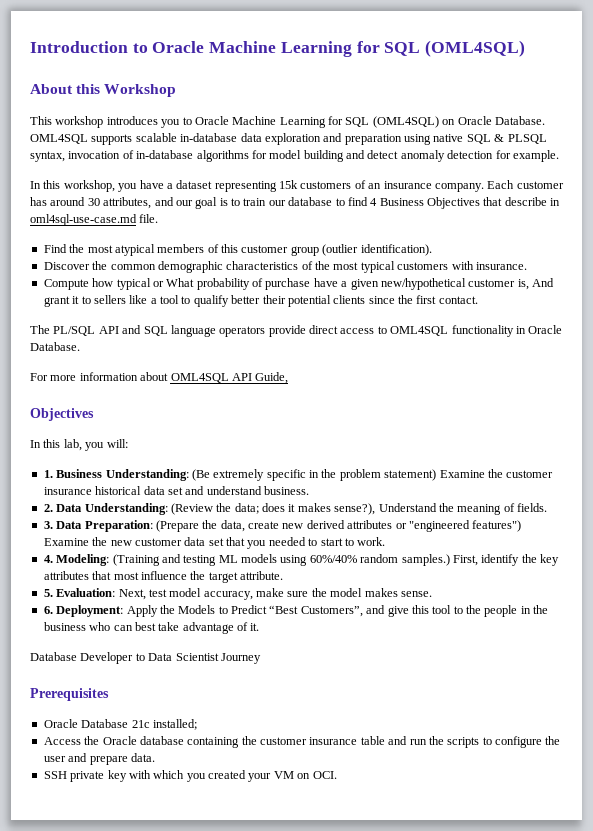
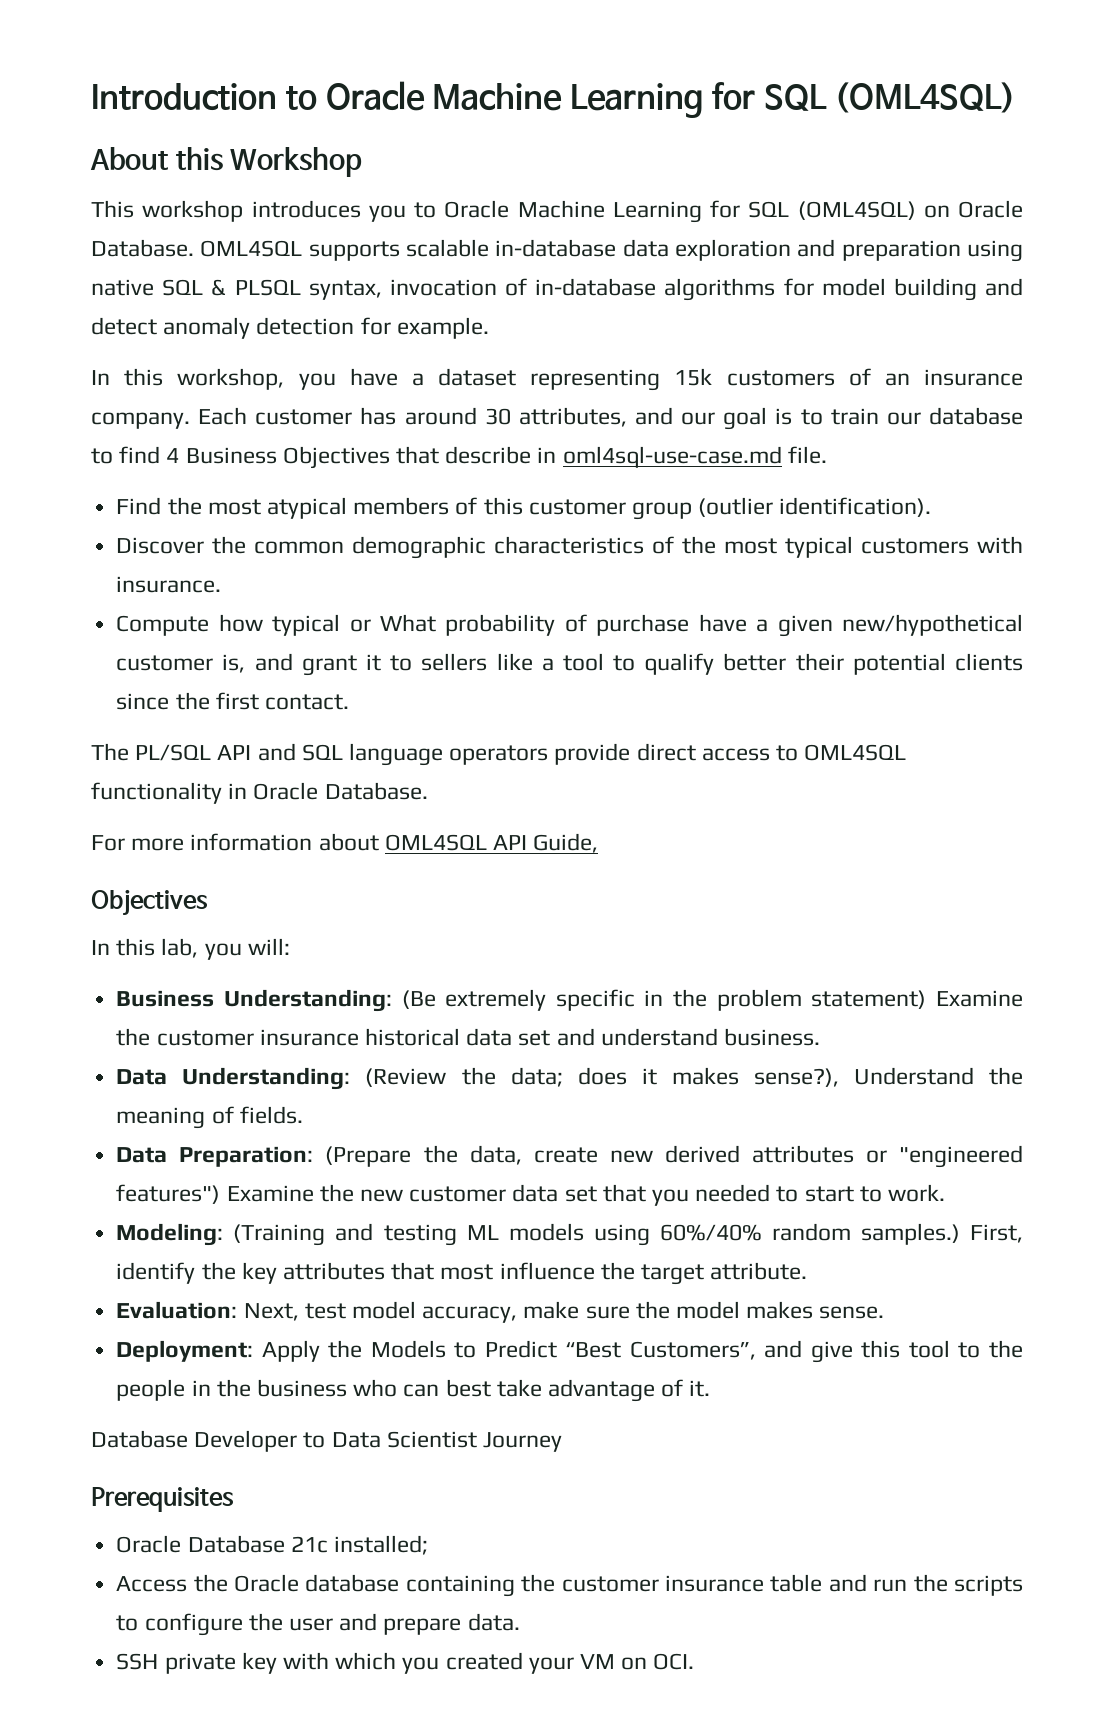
- Compute how typical or What probability of purchase have a given new/hypothetical customer is, And grant it to sellers like a tool to qualify better their potential clients since the first contact.
+ Compute how typical or What probability of purchase have a given new/hypothetical customer is, and grant it to sellers like a tool to qualify better their potential clients since the first contact.
- 1. Business Understanding: (Be extremely specific in the problem statement) Examine the customer insurance historical data set and understand business.
+ Business Understanding: (Be extremely specific in the problem statement) Examine the customer insurance historical data set and understand business.
- 2. Data Understanding: (Review the data; does it makes sense?), Understand the meaning of fields.
+ Data Understanding: (Review the data; does it makes sense?), Understand the meaning of fields.
- 3. Data Preparation: (Prepare the data, create new derived attributes or "engineered features") Examine the new customer data set that you needed to start to work.
+ Data Preparation: (Prepare the data, create new derived attributes or "engineered features") Examine the new customer data set that you needed to start to work.
- 4. Modeling: (Training and testing ML models using 60%/40% random samples.)
+ Modeling: (Training and testing ML models using 60%/40% random samples.)
- 5. Evaluation: Next, test model accuracy, make sure the model makes sense.
+ Evaluation: Next, test model accuracy, make sure the model makes sense.
- 6. Deployment: Apply the Models to Predict “Best Customers”, and give this tool to the people in the business who can best take advantage of it.
+ Deployment: Apply the Models to Predict “Best Customers”, and give this tool to the people in the business who can best take advantage of it.

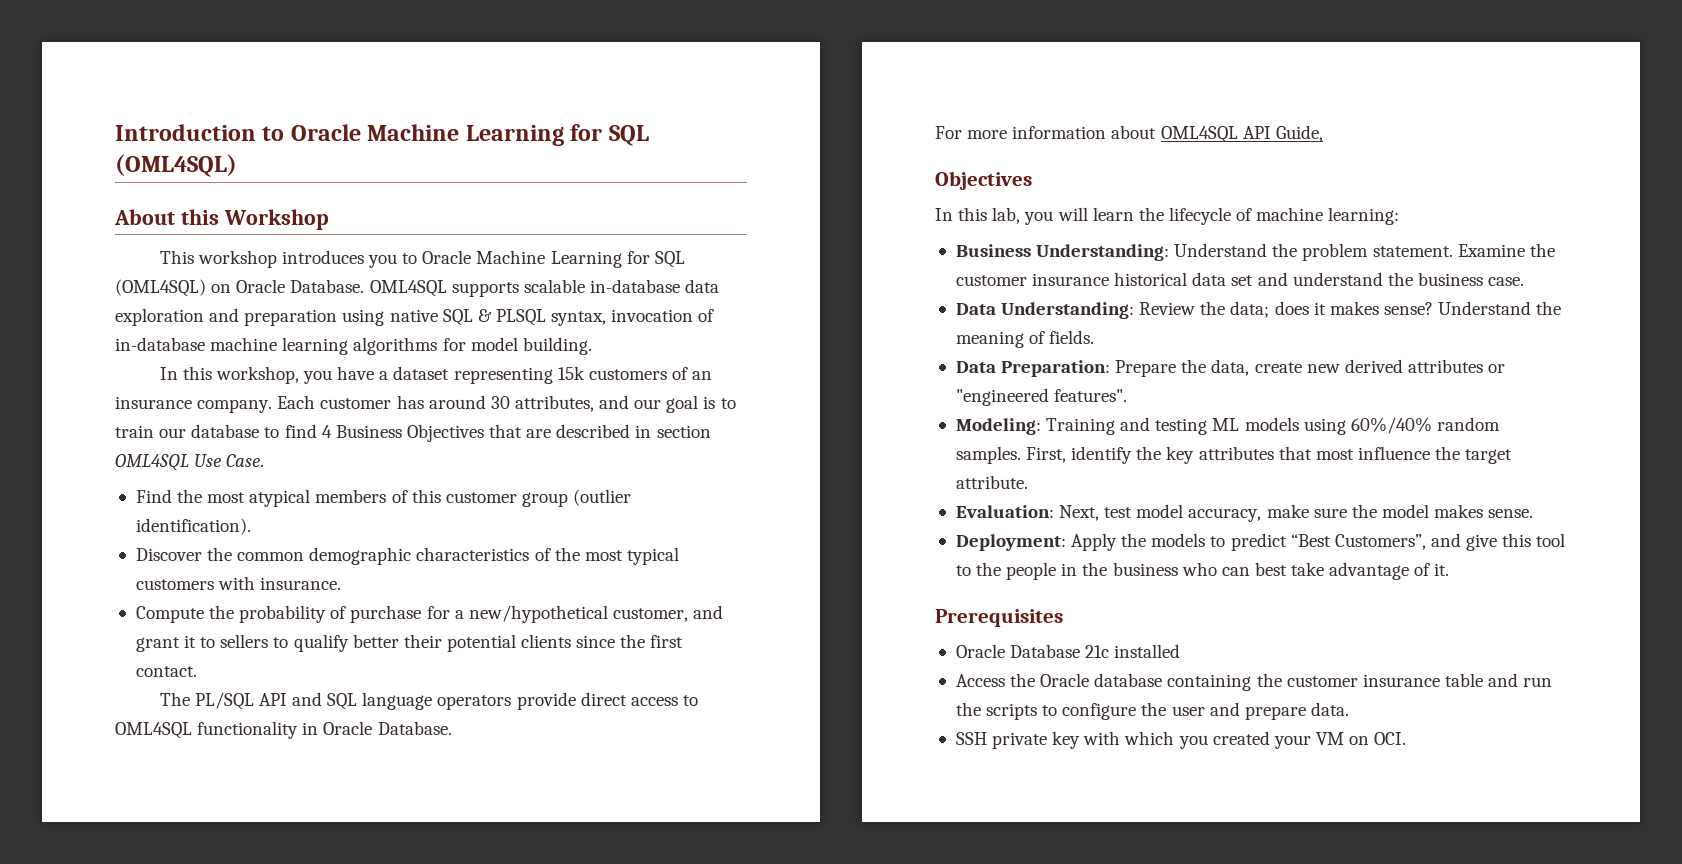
- OML4SQL supports scalable in-database data exploration and preparation using native SQL & PLSQL syntax, invocation of in-database algorithms for model building and detect anomaly detection for example.
+ OML4SQL supports scalable in-database data exploration and preparation using native SQL & PLSQL syntax, invocation of in-database machine learning algorithms for model building.
- Each customer has around 30 attributes, and our goal is to train our database to find 4 Business Objectives that describe in oml4sql-use-case.md file.
+ Each customer has around 30 attributes, and our goal is to train our database to find 4 Business Objectives that are described in section OML4SQL Use Case.
- Compute how typical or What probability of purchase have a given new/hypothetical customer is, and grant it to sellers like a tool to qualify better their potential clients since the first contact.
+ Compute the probability of purchase for a new/hypothetical customer, and grant it to sellers to qualify better their potential clients since the first contact.
- In this lab, you will:
- Business Understanding: (Be extremely specific in the problem statement) Examine the customer insurance historical data set and understand business.
+ In this lab, you will learn the lifecycle of machine learning:
+ Business Understanding: Understand the problem statement. Examine the customer insurance historical data set and understand the business case.
- Data Understanding: (Review the data; does it makes sense?), Understand the meaning of fields.
+ Data Understanding: Review the data; does it makes sense? Understand the meaning of fields.
- Data Preparation: (Prepare the data, create new derived attributes or "engineered features") Examine the new customer data set that you needed to start to work.
+ Data Preparation: Prepare the data, create new derived attributes or "engineered features".
- Modeling: (Training and testing ML models using 60%/40% random samples.)
+ Modeling: Training and testing ML models using 60%/40% random samples.
- Deployment: Apply the Models to Predict “Best Customers”, and give this tool to the people in the business who can best take advantage of it.
+ Deployment: Apply the models to predict “Best Customers”, and give this tool to the people in the business who can best take advantage of it.
- Database Developer to Data Scientist Journey
- Oracle Database 21c installed;
+ Oracle Database 21c installed

